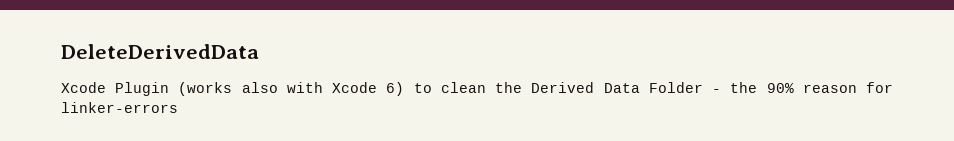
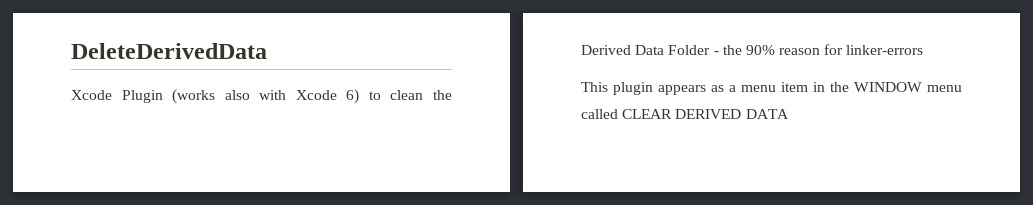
+ This plugin appears as a menu item in the WINDOW menu called CLEAR DERIVED DATA

